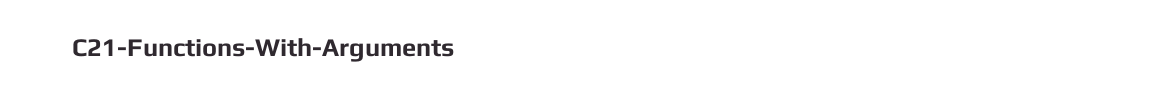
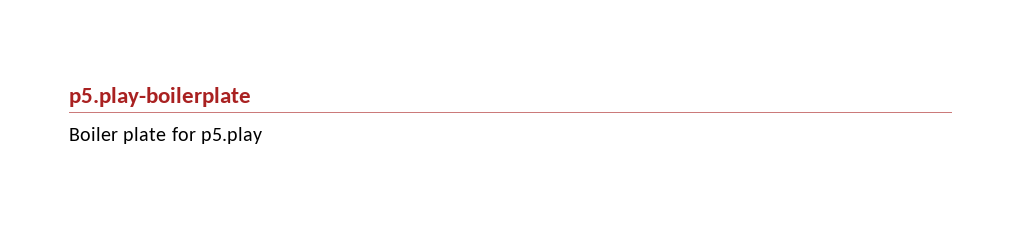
- C21-Functions-With-Arguments
+ p5.play-boilerplate
+ Boiler plate for p5.play

